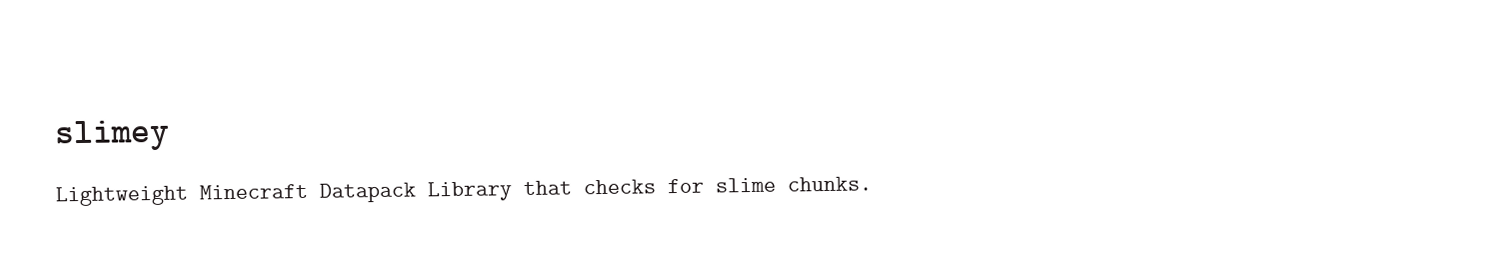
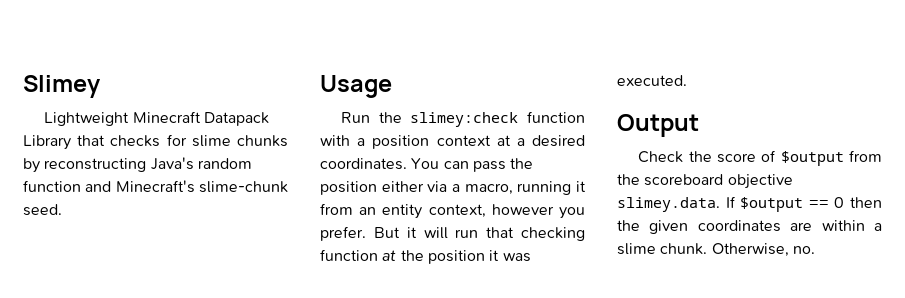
- slimey
+ Slimey
- Lightweight Minecraft Datapack Library that checks for slime chunks.
+ Lightweight Minecraft Datapack Library that checks for slime chunks by reconstructing Java's random function and Minecraft's slime-chunk seed.
+ Usage
+ Run the slimey:check function with a position context at a desired coordinates. You can pass the position either via a macro, running it from an entity context, however you prefer. But it will run that checking function at the position it was executed.
+ Output
+ Check the score of $output from the scoreboard objective slimey.data. If $output == 0 then the given coordinates are within a slime chunk. Otherwise, no.

